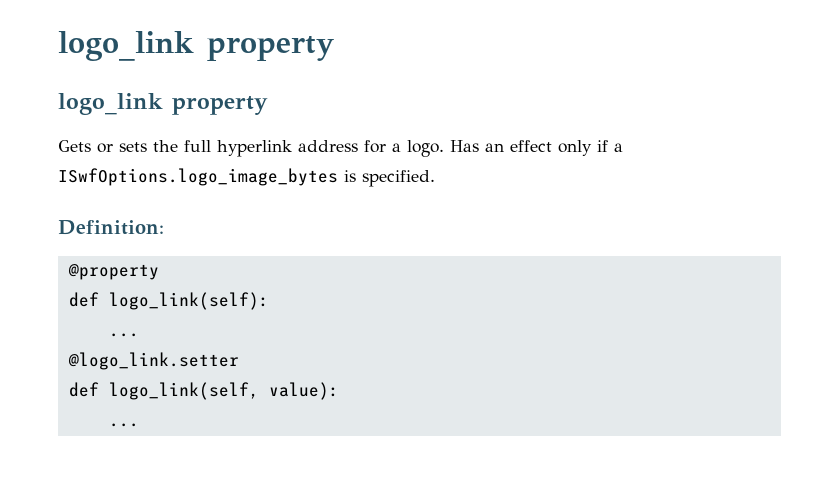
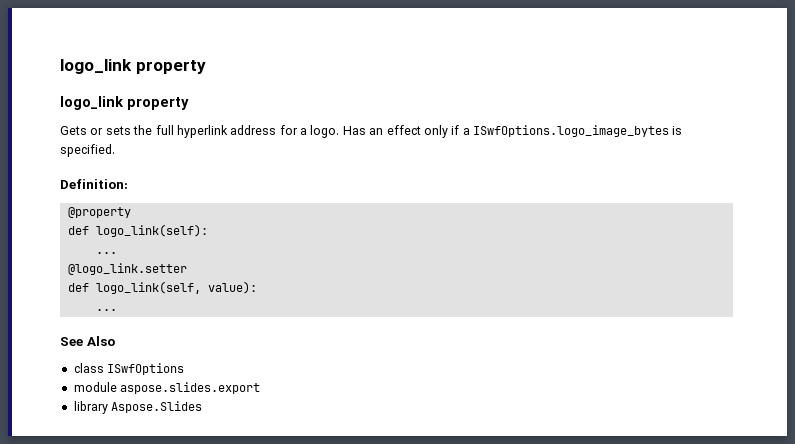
+ See Also
+ class ISwfOptions
+ module aspose.slides.export
+ library Aspose.Slides

